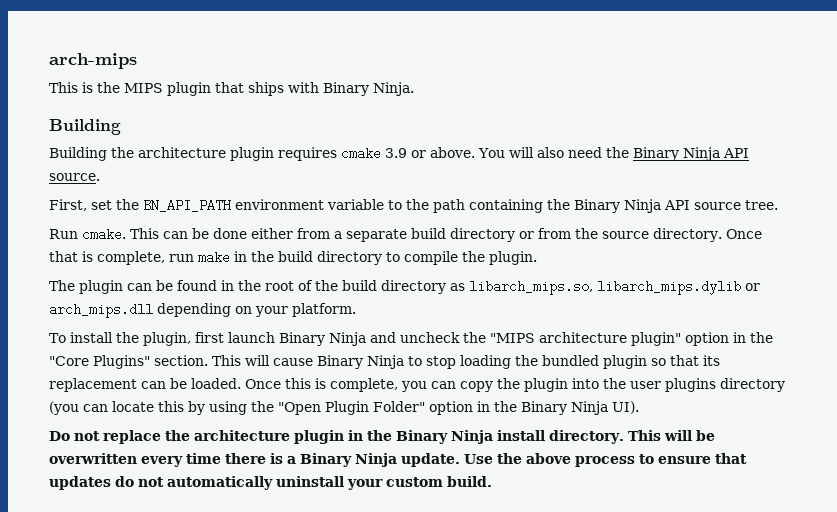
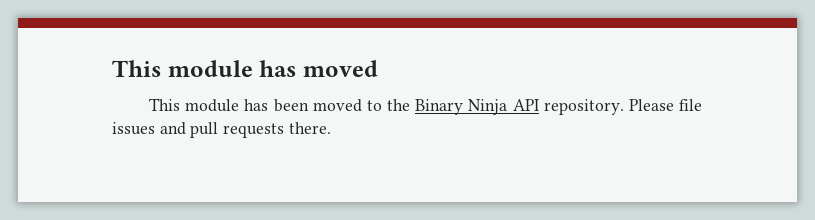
- arch-mips
- This is the MIPS plugin that ships with Binary Ninja.
- Building
- Building the architecture plugin requires cmake 3.9 or above. You will also need the Binary Ninja API source.
- First, set the BN_API_PATH environment variable to the path containing the Binary Ninja API source tree.
- Run cmake. This can be done either from a separate build directory or from the source directory. Once that is complete, run make in the build directory to compile the plugin.
- The plugin can be found in the root of the build directory as libarch_mips.so, libarch_mips.dylib or arch_mips.dll depending on your platform.
- To install the plugin, first launch Binary Ninja and uncheck the "MIPS architecture plugin" option in the "Core Plugins" section. This will cause Binary Ninja to stop loading the bundled plugin so that its replacement can be loaded. Once this is complete, you can copy the plugin into the user plugins directory (you can locate this by using the "Open Plugin Folder" option in the Binary Ninja UI).
- Do not replace the architecture plugin in the Binary Ninja install directory. This will be overwritten every time there is a Binary Ninja update. Use the above process to ensure that updates do not automatically uninstall your custom build.
+ This module has moved
+ This module has been moved to the Binary Ninja API repository. Please file issues and pull requests there.

